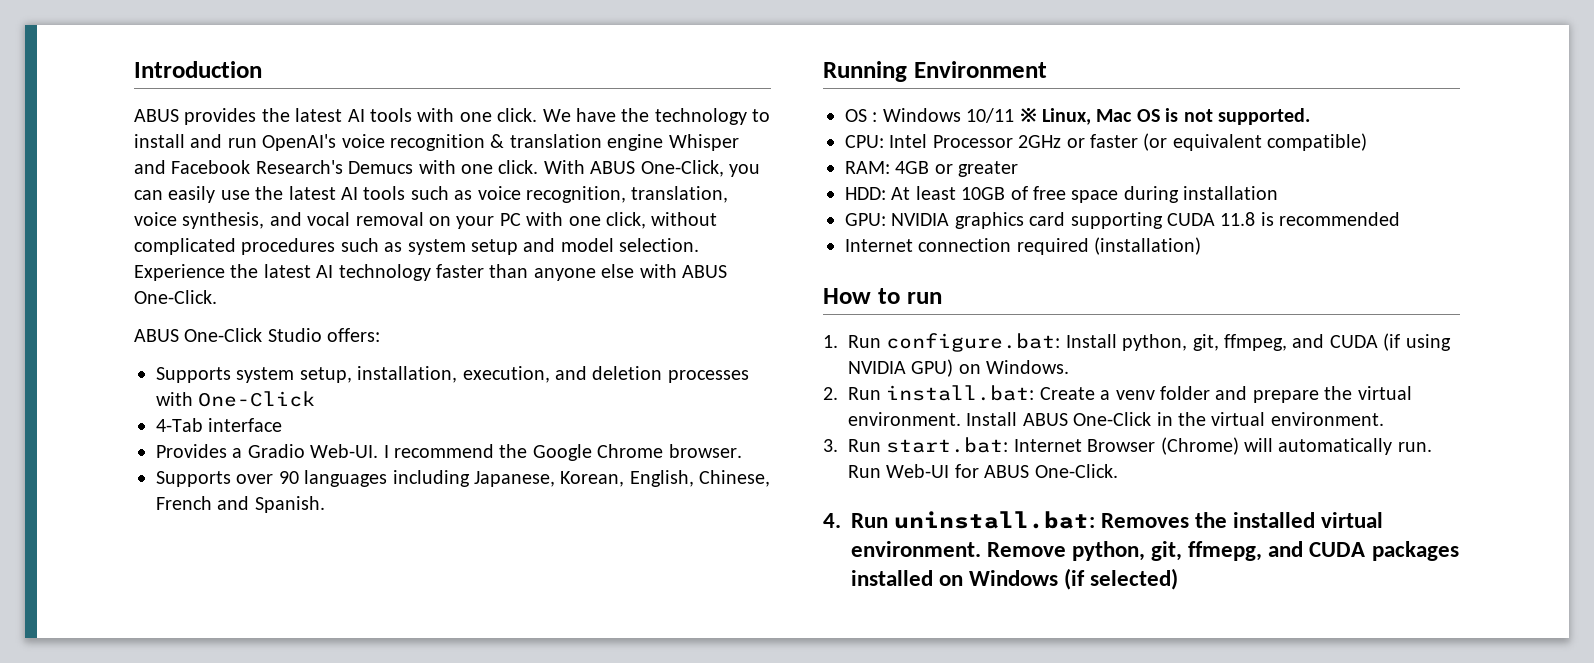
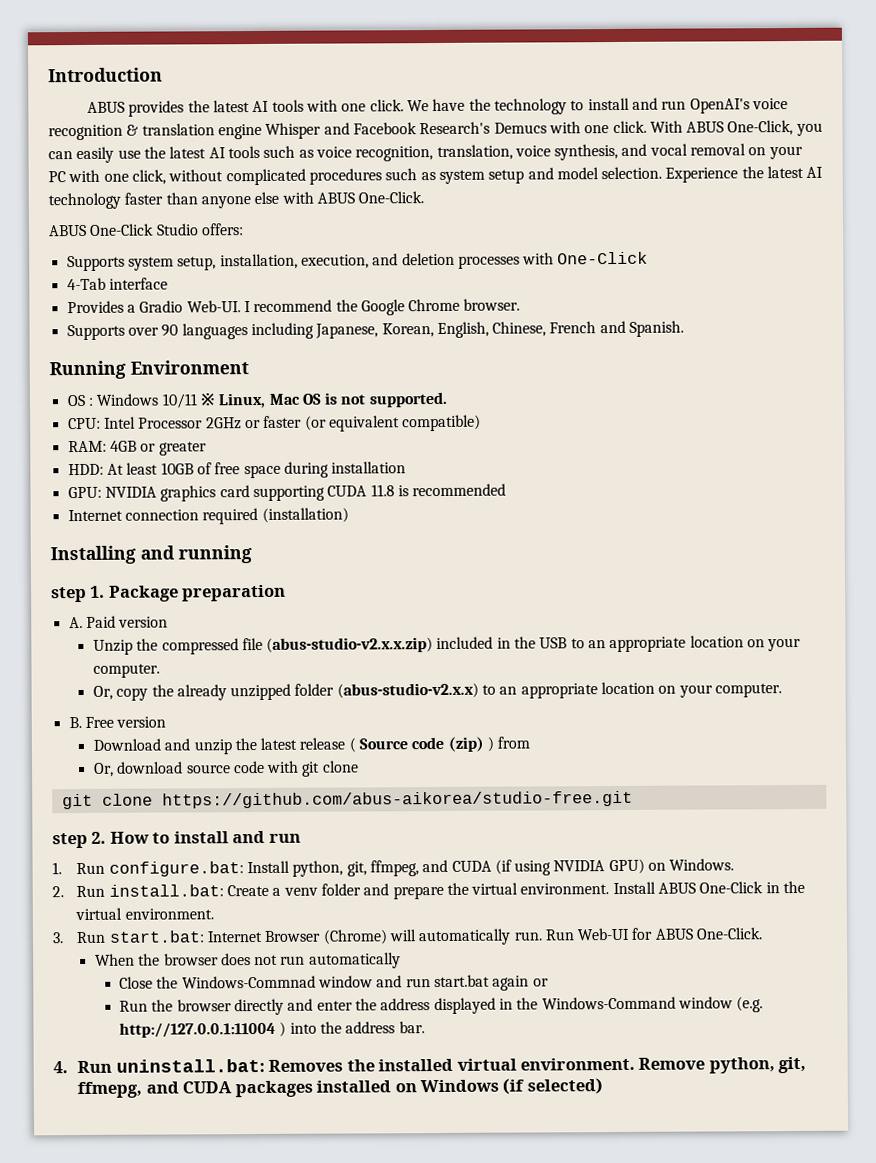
- How to run
+ Installing and running
+ step 1. Package preparation
+ A. Paid version
+ Unzip the compressed file (abus-studio-v2.x.x.zip) included in the USB to an appropriate location on your computer.
+ Or, copy the already unzipped folder (abus-studio-v2.x.x) to an appropriate location on your computer.
+ B. Free version
+ Download and unzip the latest release ( Source code (zip) ) from
+ Or, download source code with git clone
+ git clone https://github.com/abus-aikorea/studio-free.git
+ step 2. How to install and run
+ When the browser does not run automatically
+ Close the Windows-Commnad window and run start.bat again or
+ Run the browser directly and enter the address displayed in the Windows-Command window (e.g. http://127.0.0.1:11004 ) into the address bar.

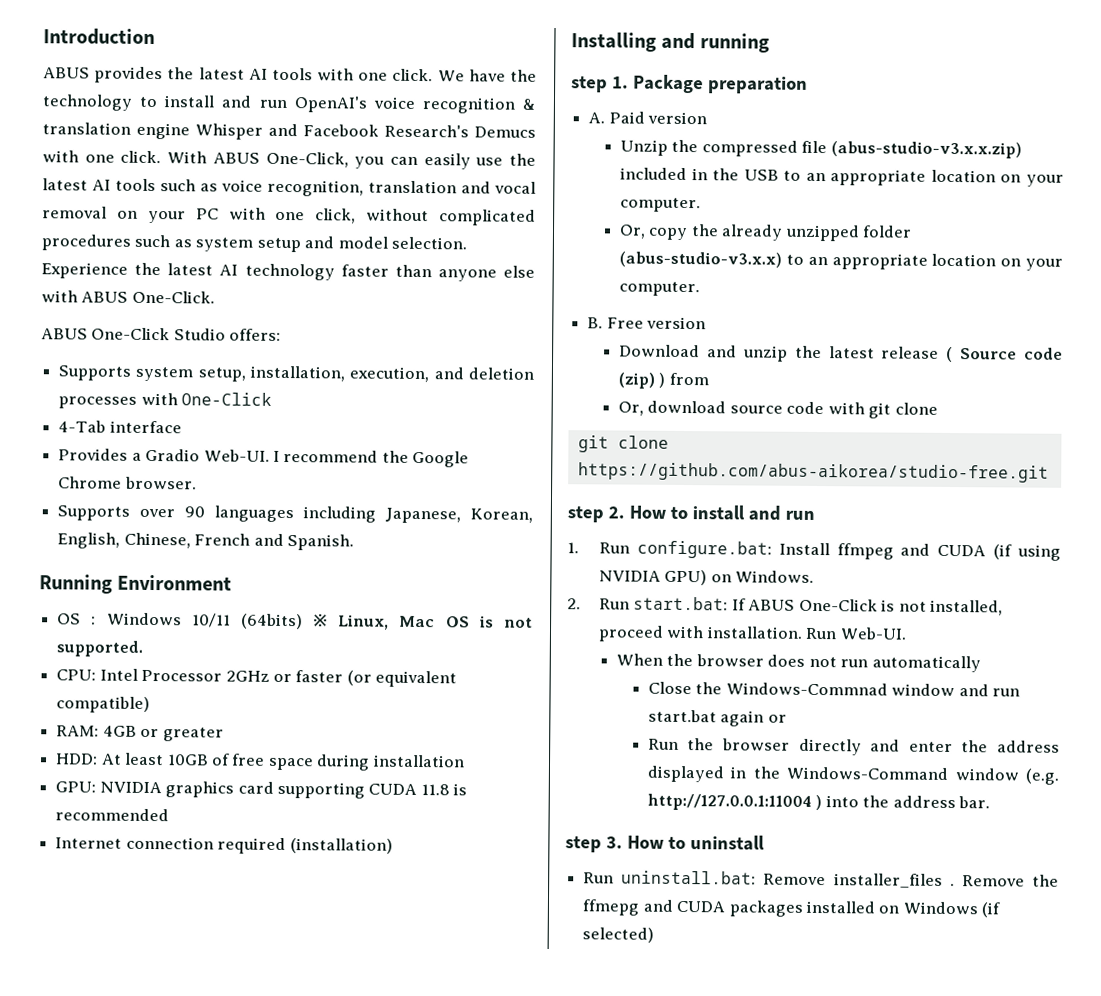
- With ABUS One-Click, you can easily use the latest AI tools such as voice recognition, translation, voice synthesis, and vocal removal on your PC with one click, without complicated procedures such as system setup and model selection.
+ With ABUS One-Click, you can easily use the latest AI tools such as voice recognition, translation and vocal removal on your PC with one click, without complicated procedures such as system setup and model selection.
- OS : Windows 10/11 ※ Linux, Mac OS is not supported.
+ OS : Windows 10/11 (64bits) ※ Linux, Mac OS is not supported.
- Unzip the compressed file (abus-studio-v2.x.x.zip) included in the USB to an appropriate location on your computer.
+ Unzip the compressed file (abus-studio-v3.x.x.zip) included in the USB to an appropriate location on your computer.
- Or, copy the already unzipped folder (abus-studio-v2.x.x) to an appropriate location on your computer.
+ Or, copy the already unzipped folder (abus-studio-v3.x.x) to an appropriate location on your computer.
- 1. Run configure.bat: Install python, git, ffmpeg, and CUDA (if using NVIDIA GPU) on Windows.
+ 1. Run configure.bat: Install ffmpeg and CUDA (if using NVIDIA GPU) on Windows.
- 2. Run install.bat: Create a venv folder and prepare the virtual environment. Install ABUS One-Click in the virtual environment.
- 3. Run start.bat: Internet Browser (Chrome) will automatically run. Run Web-UI for ABUS One-Click.
+ 2. Run start.bat: If ABUS One-Click is not installed, proceed with installation. Run Web-UI.
- 4. Run uninstall.bat: Removes the installed virtual environment. Remove python, git, ffmepg, and CUDA packages installed on Windows (if selected)
+ step 3. How to uninstall
+ Run uninstall.bat: Remove installer_files . Remove the ffmepg and CUDA packages installed on Windows (if selected)

